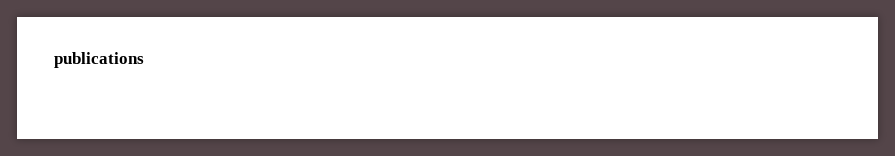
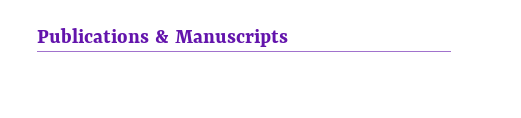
- publications
+ Publications & Manuscripts

